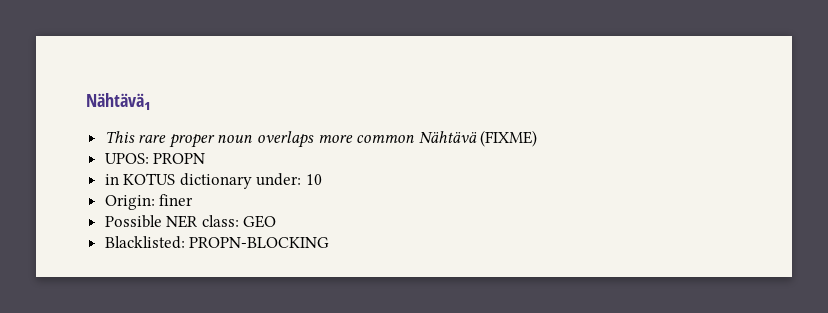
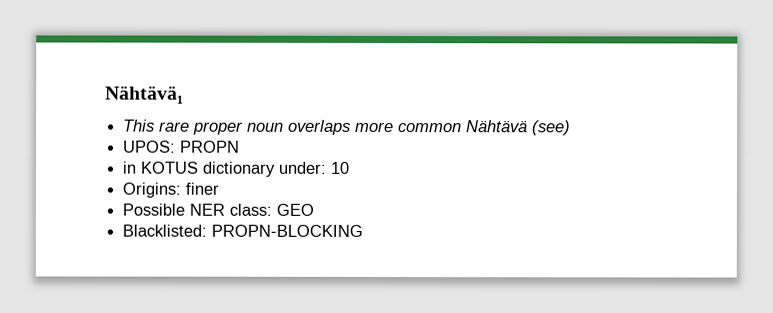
- This rare proper noun overlaps more common Nähtävä (FIXME)
+ This rare proper noun overlaps more common Nähtävä (see)
- Origin: finer
+ Origins: finer

